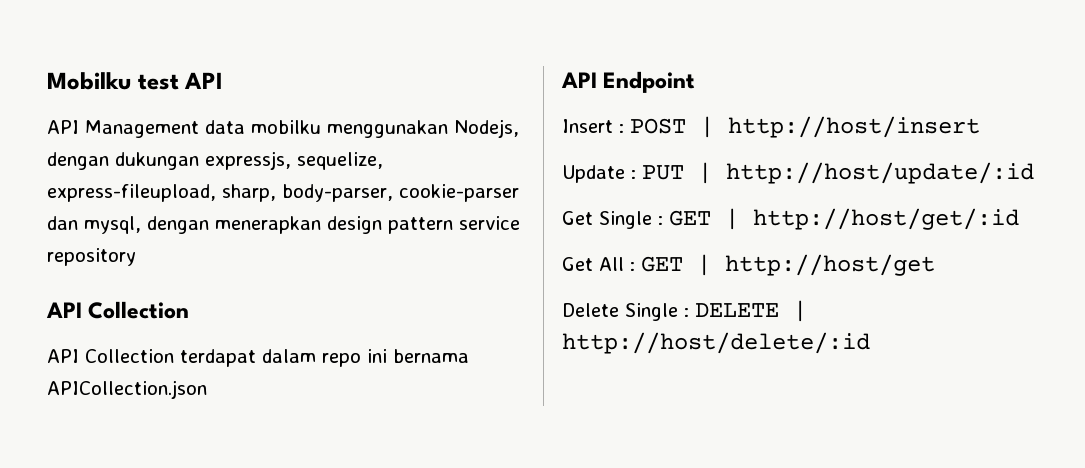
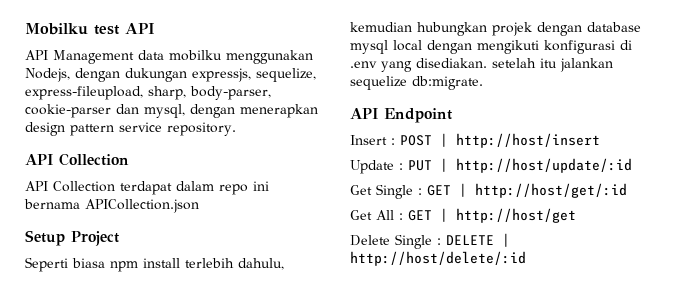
- API Management data mobilku menggunakan Nodejs, dengan dukungan expressjs, sequelize, express-fileupload, sharp, body-parser, cookie-parser dan mysql, dengan menerapkan design pattern service repository
+ API Management data mobilku menggunakan Nodejs, dengan dukungan expressjs, sequelize, express-fileupload, sharp, body-parser, cookie-parser dan mysql, dengan menerapkan design pattern service repository.
+ Setup Project
+ Seperti biasa npm install terlebih dahulu, kemudian hubungkan projek dengan database mysql local dengan mengikuti konfigurasi di .env yang disediakan. setelah itu jalankan sequelize db:migrate.

